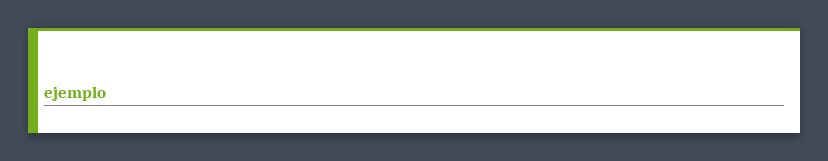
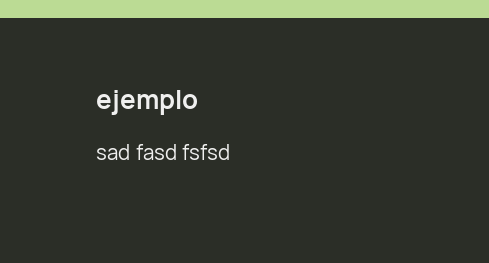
+ sad fasd fsfsd

